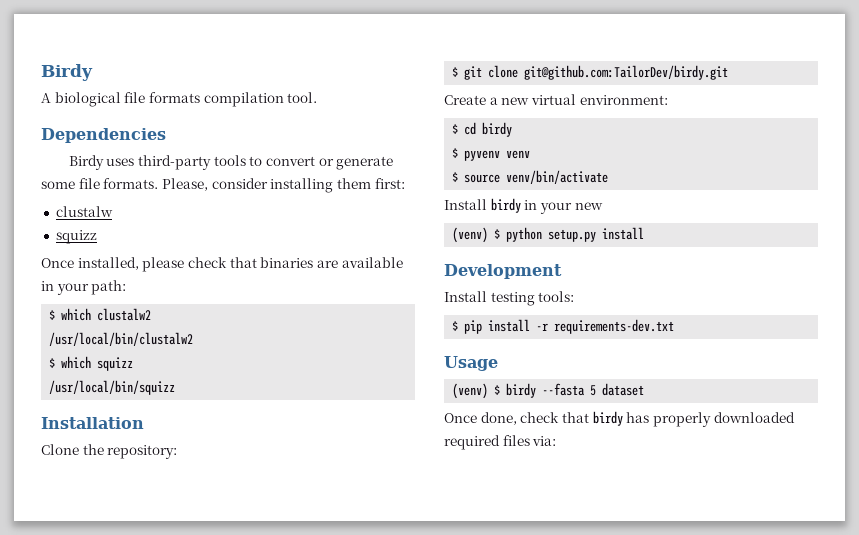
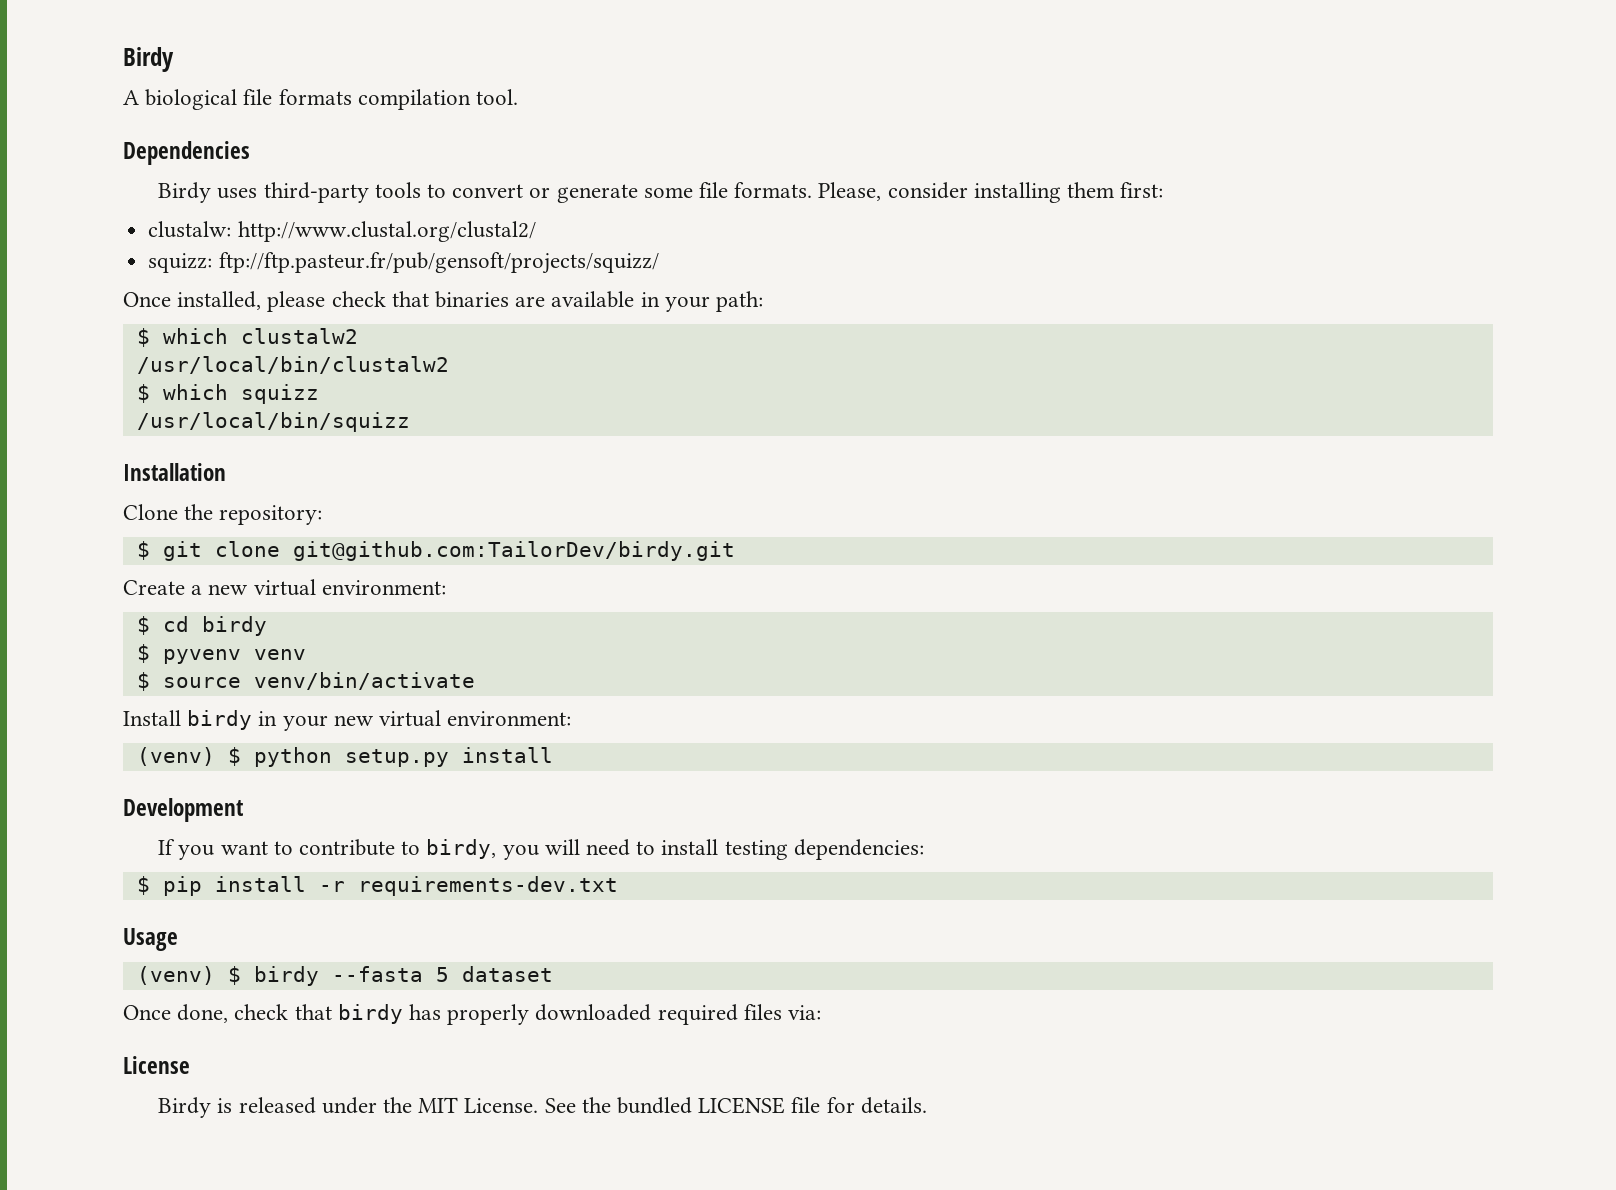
- clustalw
- squizz
+ clustalw: http://www.clustal.org/clustal2/
+ squizz: ftp://ftp.pasteur.fr/pub/gensoft/projects/squizz/
- Install birdy in your new
+ Install birdy in your new virtual environment:
- Install testing tools:
+ If you want to contribute to birdy, you will need to install testing dependencies:
+ License
+ Birdy is released under the MIT License. See the bundled LICENSE file for details.

